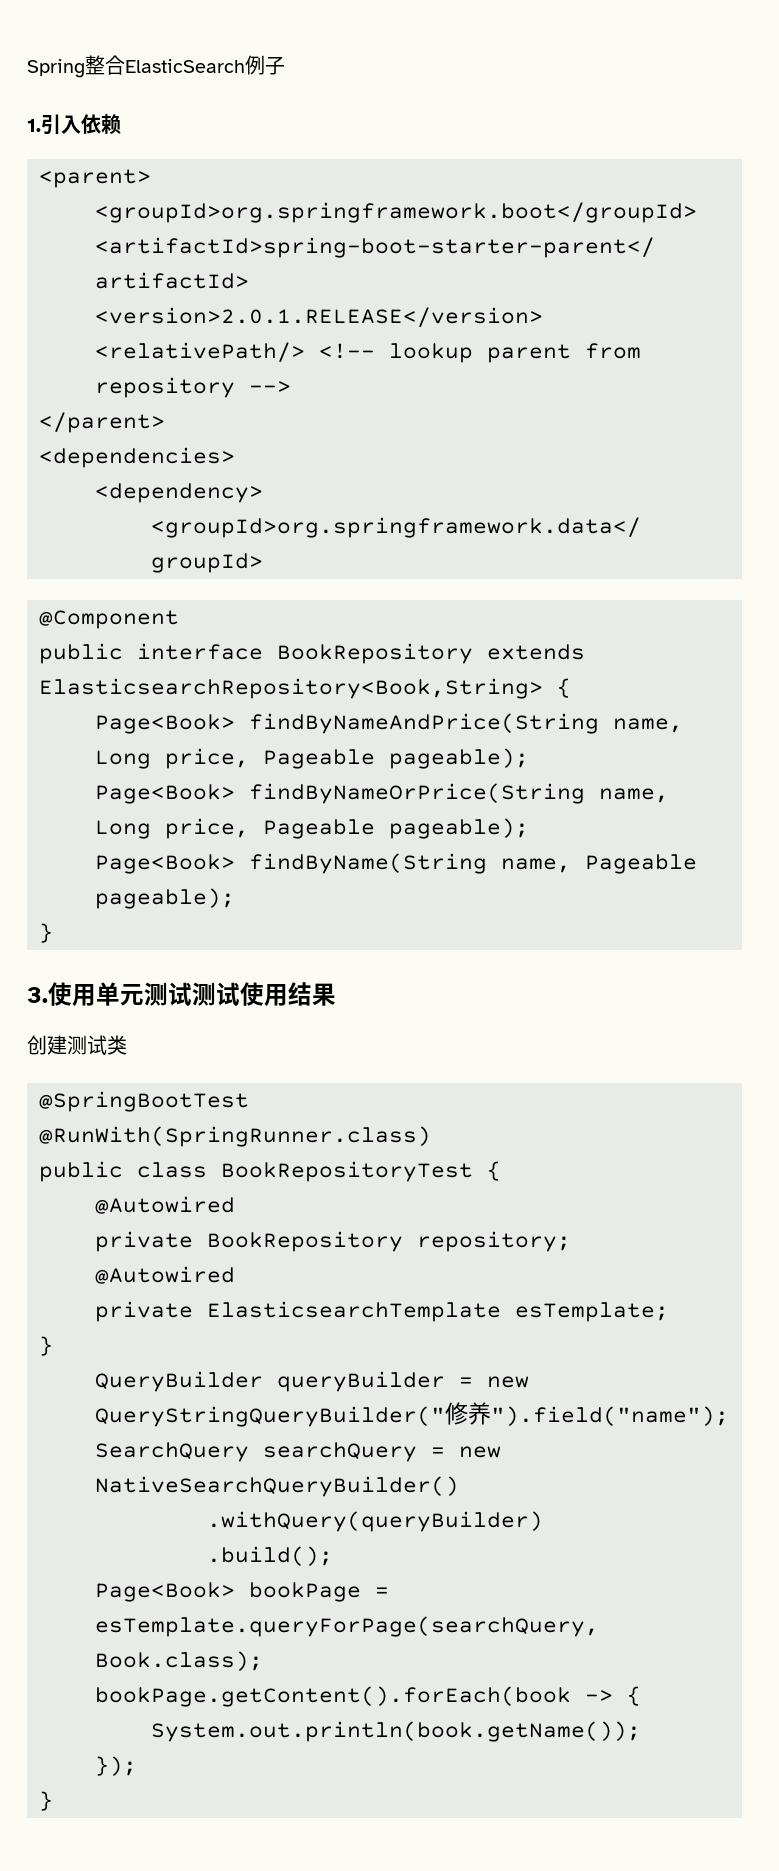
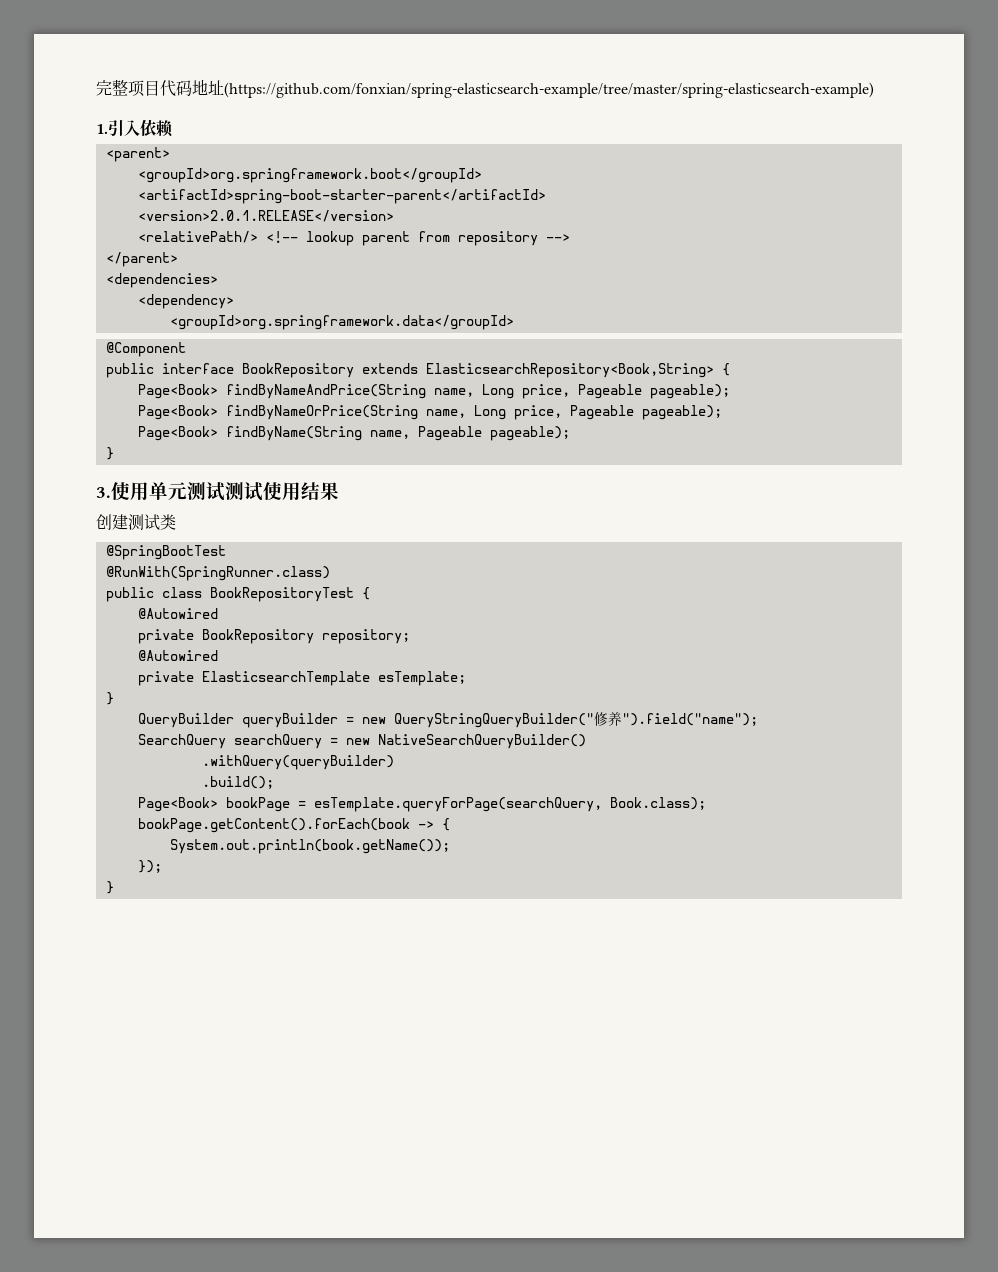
- Spring整合ElasticSearch例子
+ 完整项目代码地址(https://github.com/fonxian/spring-elasticsearch-example/tree/master/spring-elasticsearch-example)

